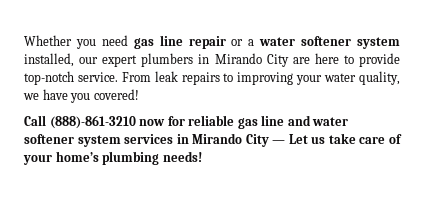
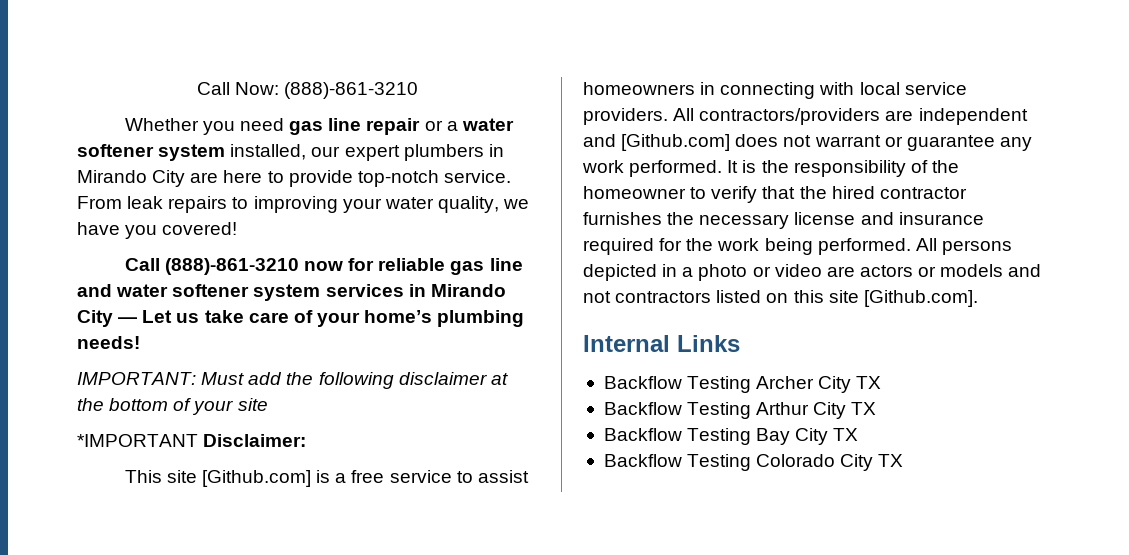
+ Call Now: (888)-861-3210
+ IMPORTANT: Must add the following disclaimer at the bottom of your site
+ *IMPORTANT Disclaimer:
+ This site [Github.com] is a free service to assist homeowners in connecting with local service providers. All contractors/providers are independent and [Github.com] does not warrant or guarantee any work performed. It is the responsibility of the homeowner to verify that the hired contractor furnishes the necessary license and insurance required for the work being performed. All persons depicted in a photo or video are actors or models and not contractors listed on this site [Github.com].
+ Internal Links
+ Backflow Testing Archer City TX
+ Backflow Testing Arthur City TX
+ Backflow Testing Bay City TX
+ Backflow Testing Colorado City TX

